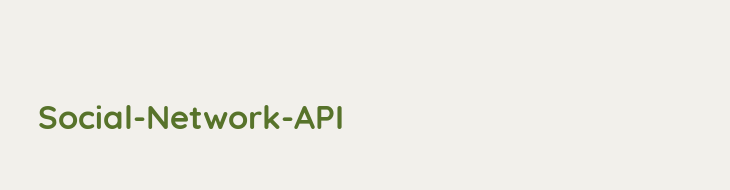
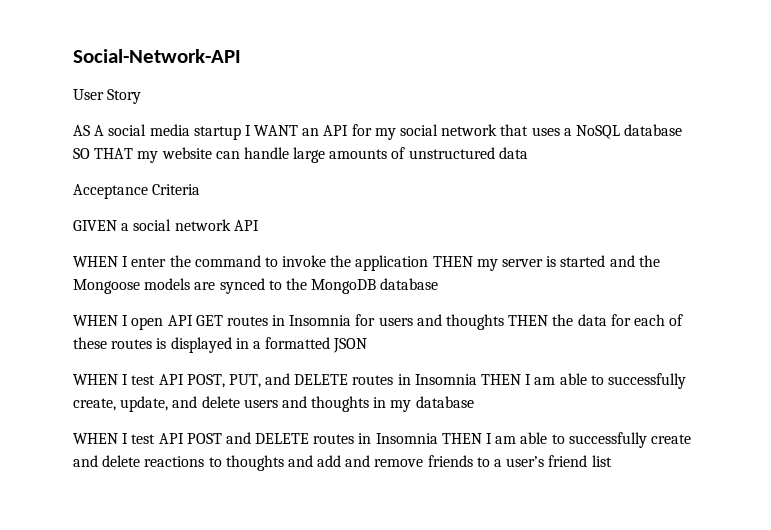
+ User Story
+ AS A social media startup I WANT an API for my social network that uses a NoSQL database SO THAT my website can handle large amounts of unstructured data
+ Acceptance Criteria
+ GIVEN a social network API
+ WHEN I enter the command to invoke the application THEN my server is started and the Mongoose models are synced to the MongoDB database
+ WHEN I open API GET routes in Insomnia for users and thoughts THEN the data for each of these routes is displayed in a formatted JSON
+ WHEN I test API POST, PUT, and DELETE routes in Insomnia THEN I am able to successfully create, update, and delete users and thoughts in my database
+ WHEN I test API POST and DELETE routes in Insomnia THEN I am able to successfully create and delete reactions to thoughts and add and remove friends to a user’s friend list

